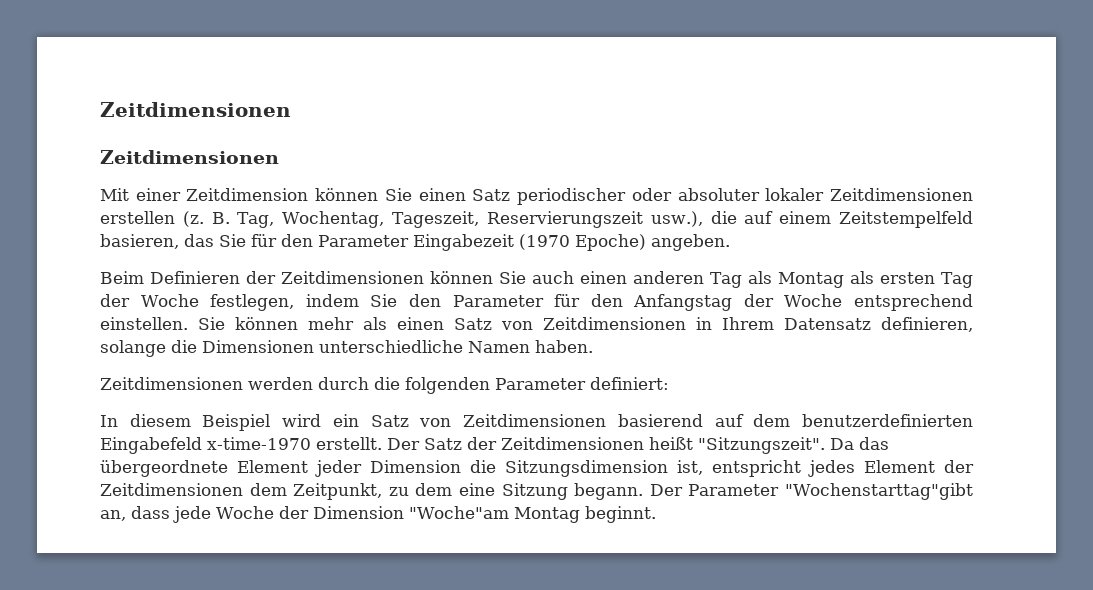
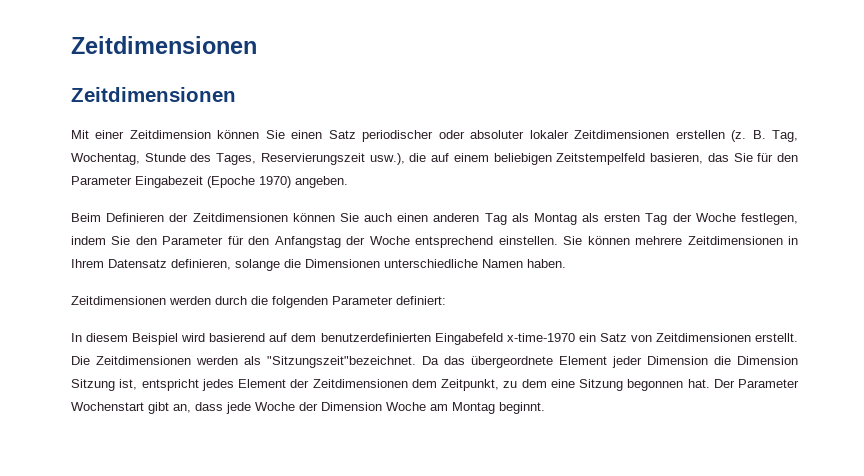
- B. Tag, Wochentag, Tageszeit, Reservierungszeit usw.), die auf einem Zeitstempelfeld basieren, das Sie für den Parameter Eingabezeit (1970 Epoche) angeben.
+ B. Tag, Wochentag, Stunde des Tages, Reservierungszeit usw.), die auf einem beliebigen Zeitstempelfeld basieren, das Sie für den Parameter Eingabezeit (Epoche 1970) angeben.
- Sie können mehr als einen Satz von Zeitdimensionen in Ihrem Datensatz definieren, solange die Dimensionen unterschiedliche Namen haben.
+ Sie können mehrere Zeitdimensionen in Ihrem Datensatz definieren, solange die Dimensionen unterschiedliche Namen haben.
- In diesem Beispiel wird ein Satz von Zeitdimensionen basierend auf dem benutzerdefinierten Eingabefeld x-time-1970 erstellt. Der Satz der Zeitdimensionen heißt "Sitzungszeit".
+ In diesem Beispiel wird basierend auf dem benutzerdefinierten Eingabefeld x-time-1970 ein Satz von Zeitdimensionen erstellt. Die Zeitdimensionen werden als "Sitzungszeit"bezeichnet.
- Da das übergeordnete Element jeder Dimension die Sitzungsdimension ist, entspricht jedes Element der Zeitdimensionen dem Zeitpunkt, zu dem eine Sitzung begann. Der Parameter "Wochenstarttag"gibt an, dass jede Woche der Dimension "Woche"am Montag beginnt.
+ Da das übergeordnete Element jeder Dimension die Dimension Sitzung ist, entspricht jedes Element der Zeitdimensionen dem Zeitpunkt, zu dem eine Sitzung begonnen hat. Der Parameter Wochenstart gibt an, dass jede Woche der Dimension Woche am Montag beginnt.

